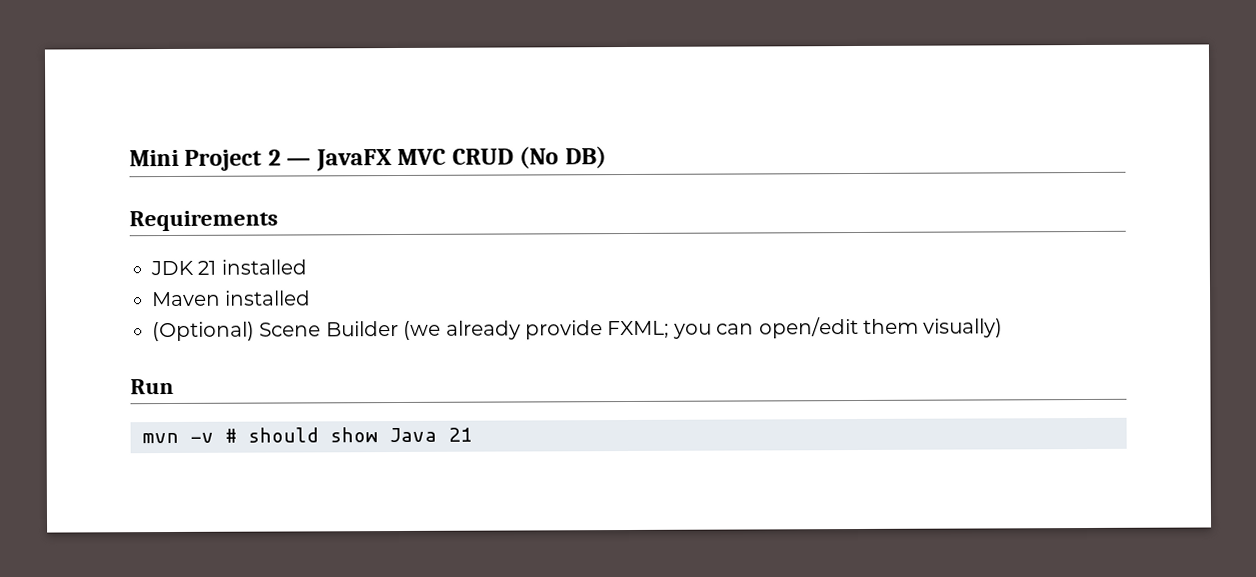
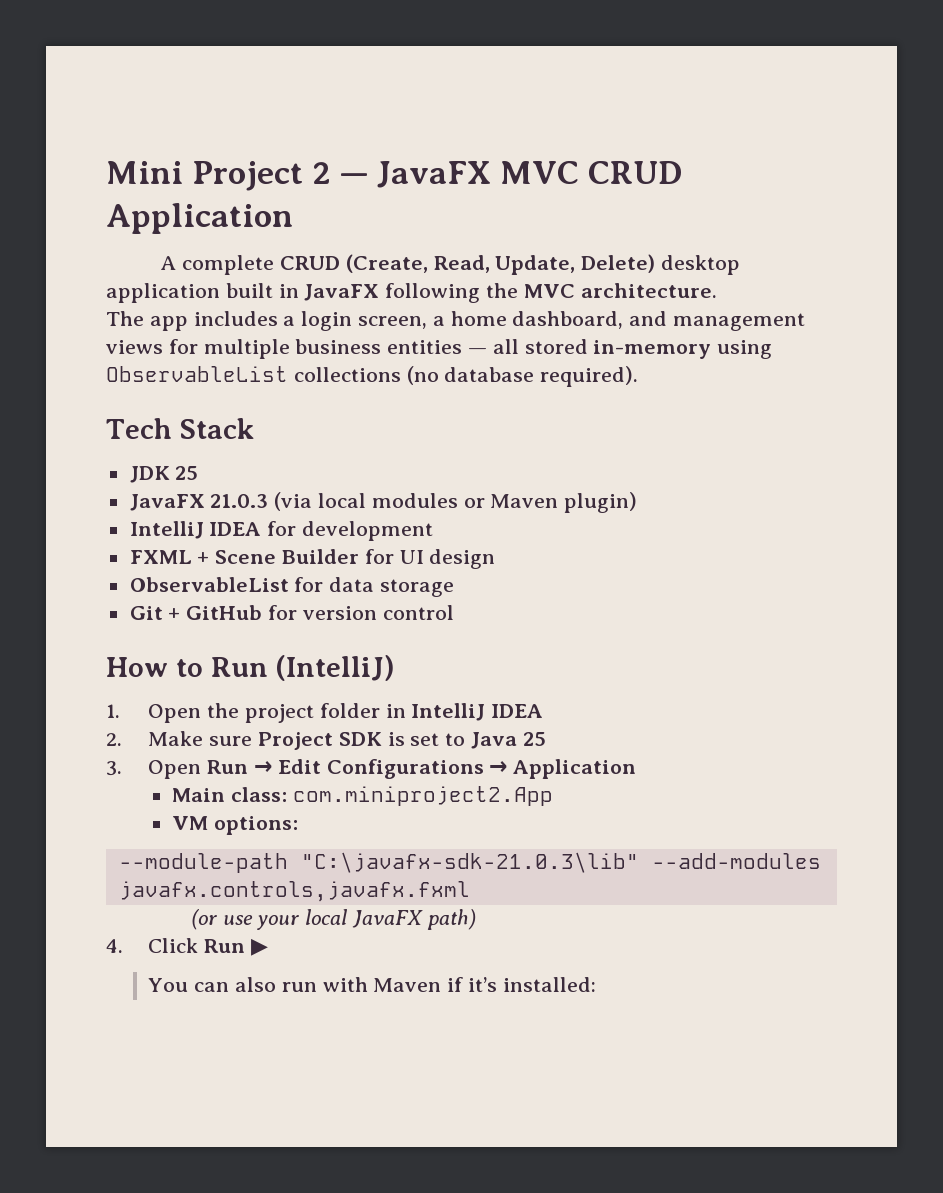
- Mini Project 2 — JavaFX MVC CRUD (No DB)
- Requirements
- JDK 21 installed
- Maven installed
- (Optional) Scene Builder (we already provide FXML; you can open/edit them visually)
- Run
- mvn -v # should show Java 21
+ Mini Project 2 — JavaFX MVC CRUD Application
+ A complete CRUD (Create, Read, Update, Delete) desktop application built in JavaFX following the MVC architecture.
+ The app includes a login screen, a home dashboard, and management views for multiple business entities — all stored in-memory using ObservableList collections (no database required).
+ Tech Stack
+ JDK 25
+ JavaFX 21.0.3 (via local modules or Maven plugin)
+ IntelliJ IDEA for development
+ FXML + Scene Builder for UI design
+ ObservableList for data storage
+ Git + GitHub for version control
+ How to Run (IntelliJ)
+ 1. Open the project folder in IntelliJ IDEA
+ 2. Make sure Project SDK is set to Java 25
+ 3. Open Run → Edit Configurations → Application
+ Main class: com.miniproject2.App
+ VM options:
+ --module-path "C:\javafx-sdk-21.0.3\lib" --add-modules javafx.controls,javafx.fxml
+ (or use your local JavaFX path)
+ 4. Click Run ▶
+ You can also run with Maven if it’s installed:

